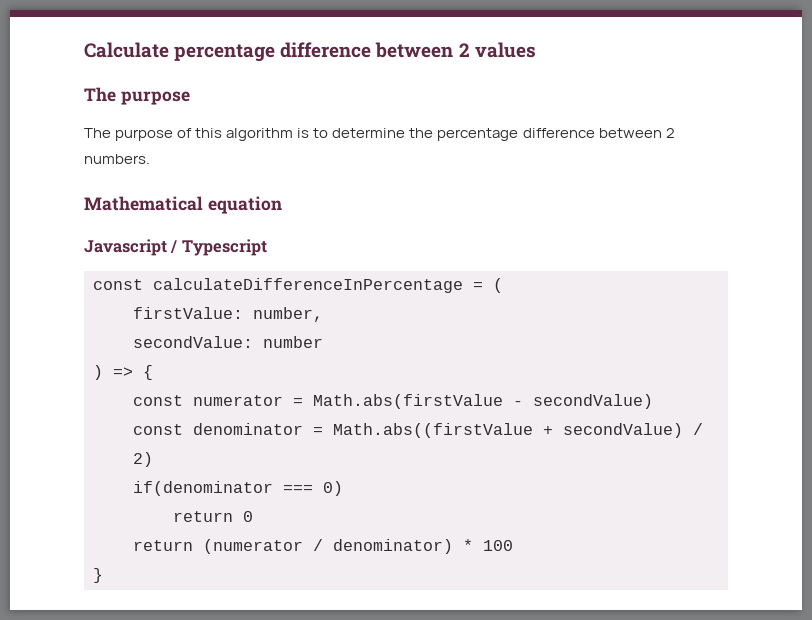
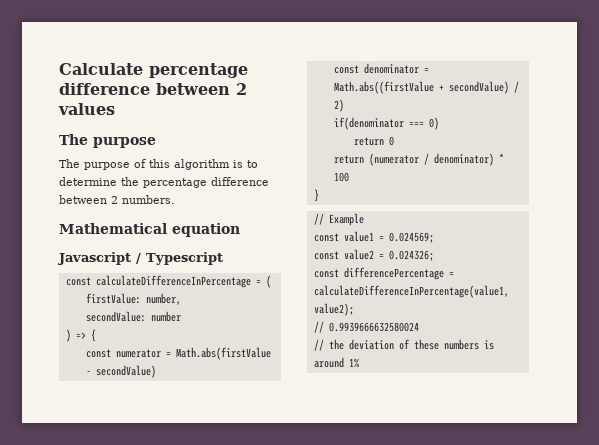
+ // Example
+ const value1 = 0.024569;
+ const value2 = 0.024326;
+ const differencePercentage = calculateDifferenceInPercentage(value1, value2);
+ // 0.9939666632580024
+ // the deviation of these numbers is around 1%

